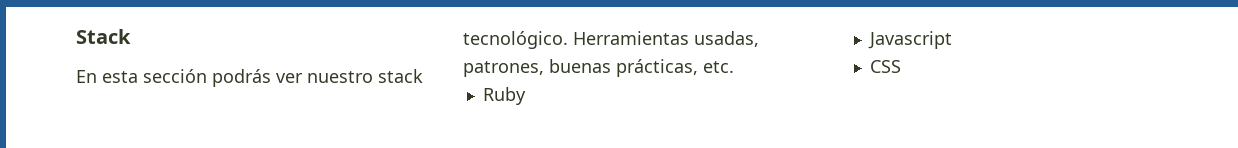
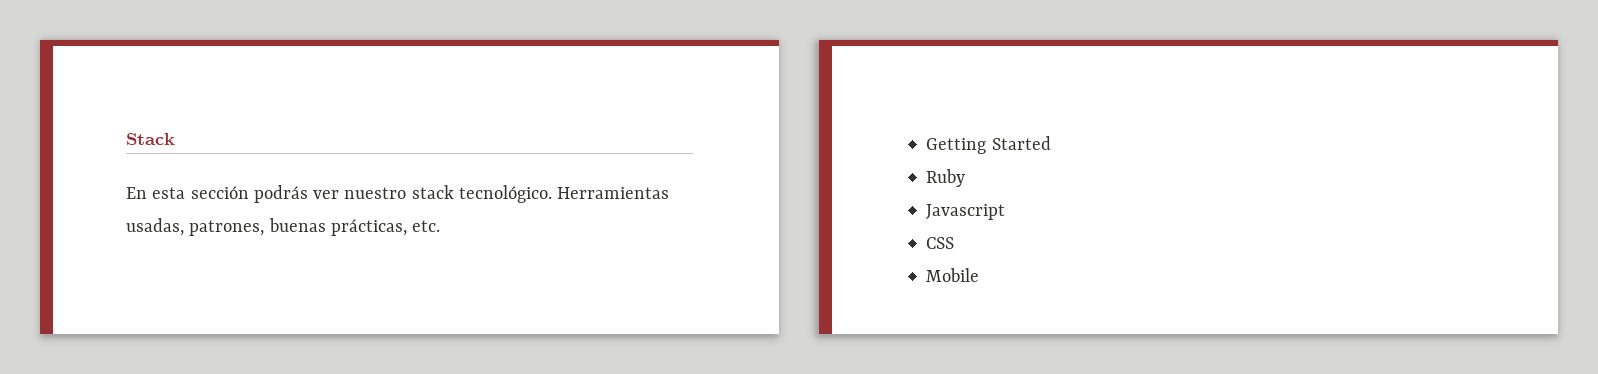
+ Getting Started
+ Mobile

